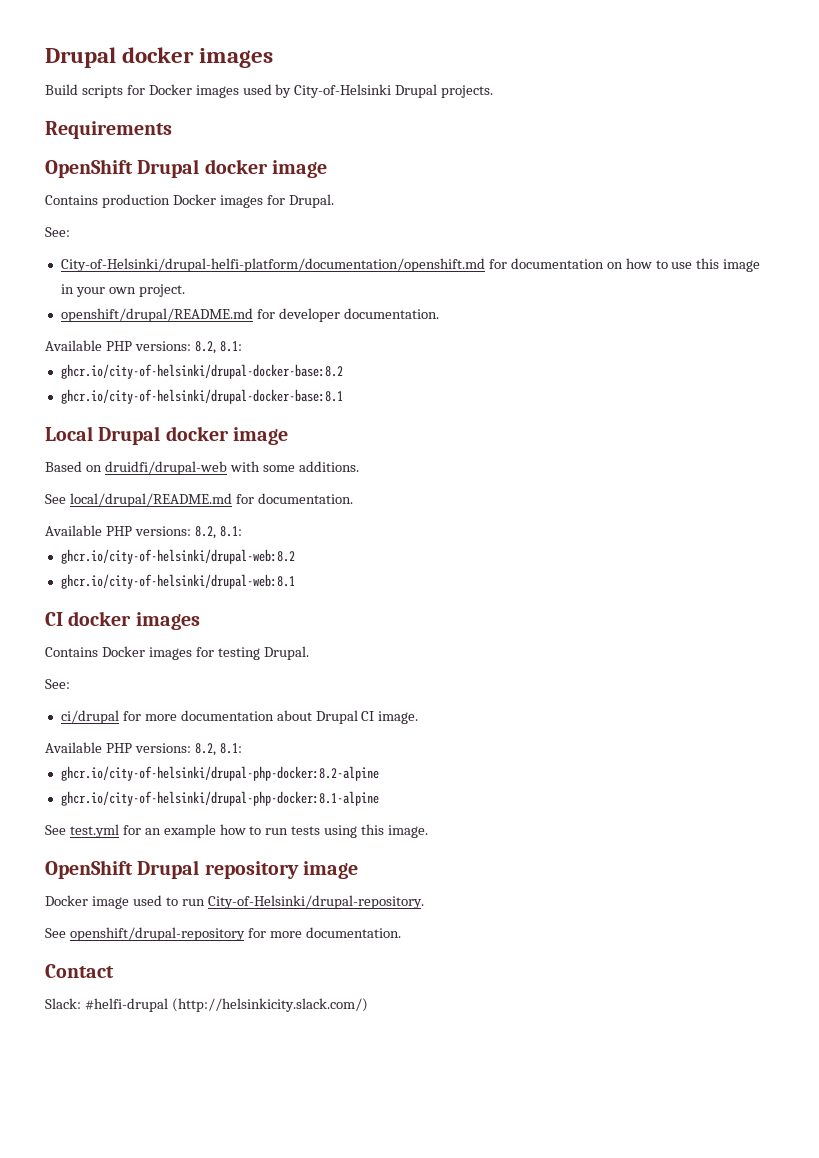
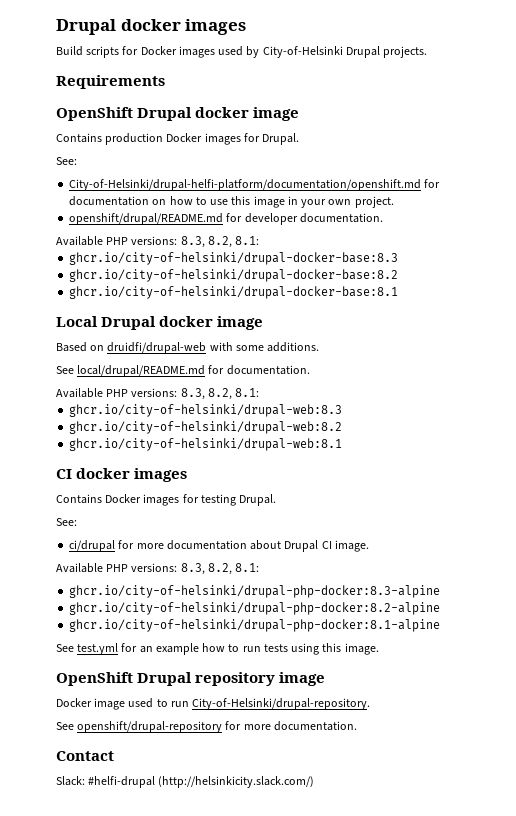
  openshift/drupal/README.md for developer documentation.
- Available PHP versions: 8.2, 8.1:
+ Available PHP versions: 8.3, 8.2, 8.1:
+ ghcr.io/city-of-helsinki/drupal-docker-base:8.3
  See local/drupal/README.md for documentation.
- Available PHP versions: 8.2, 8.1:
+ Available PHP versions: 8.3, 8.2, 8.1:
+ ghcr.io/city-of-helsinki/drupal-web:8.3
  ci/drupal for more documentation about Drupal CI image.
- Available PHP versions: 8.2, 8.1:
+ Available PHP versions: 8.3, 8.2, 8.1:
+ ghcr.io/city-of-helsinki/drupal-php-docker:8.3-alpine

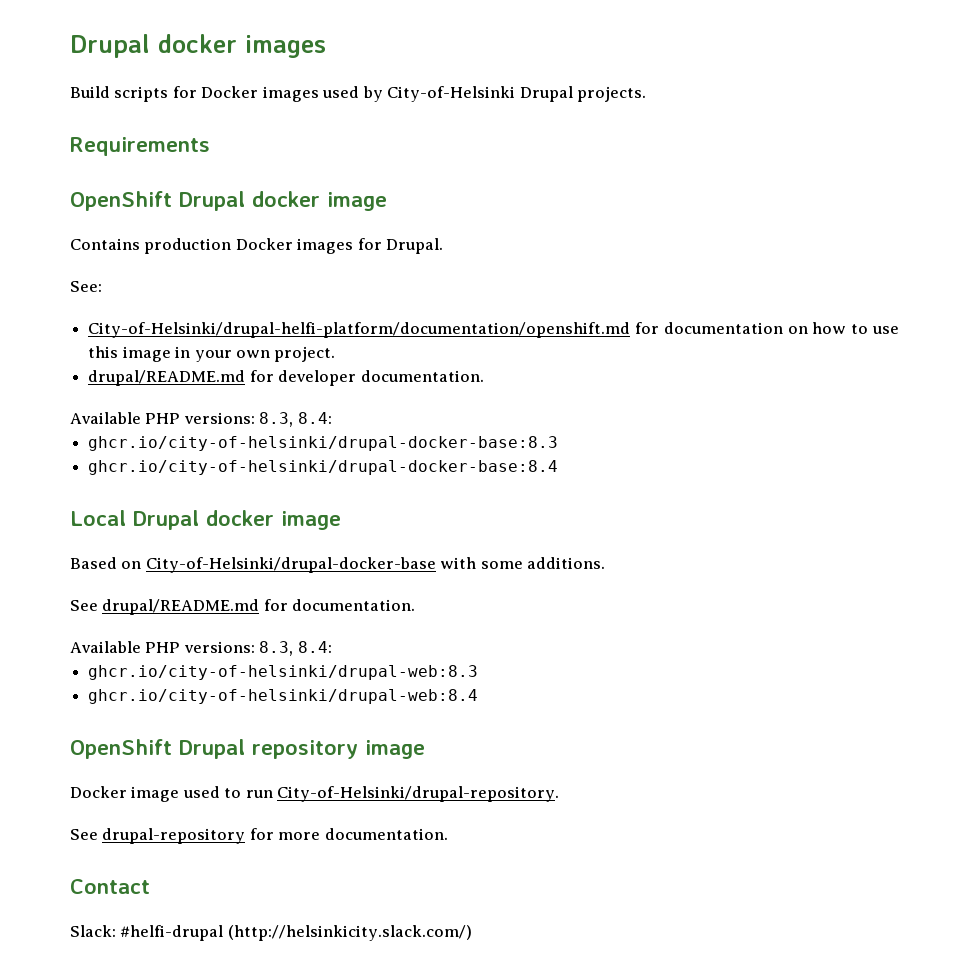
- openshift/drupal/README.md for developer documentation.
- Available PHP versions: 8.3, 8.2, 8.1:
+ drupal/README.md for developer documentation.
+ Available PHP versions: 8.3, 8.4:
- ghcr.io/city-of-helsinki/drupal-docker-base:8.2
- ghcr.io/city-of-helsinki/drupal-docker-base:8.1
+ ghcr.io/city-of-helsinki/drupal-docker-base:8.4
- Based on druidfi/drupal-web with some additions.
+ Based on City-of-Helsinki/drupal-docker-base with some additions.
- See local/drupal/README.md for documentation.
- Available PHP versions: 8.3, 8.2, 8.1:
+ See drupal/README.md for documentation.
+ Available PHP versions: 8.3, 8.4:
- ghcr.io/city-of-helsinki/drupal-web:8.2
- ghcr.io/city-of-helsinki/drupal-web:8.1
- CI docker images
- Contains Docker images for testing Drupal.
- See:
- ci/drupal for more documentation about Drupal CI image.
- Available PHP versions: 8.3, 8.2, 8.1:
- ghcr.io/city-of-helsinki/drupal-php-docker:8.3-alpine
- ghcr.io/city-of-helsinki/drupal-php-docker:8.2-alpine
- ghcr.io/city-of-helsinki/drupal-php-docker:8.1-alpine
- See test.yml for an example how to run tests using this image.
+ ghcr.io/city-of-helsinki/drupal-web:8.4
- See openshift/drupal-repository for more documentation.
+ See drupal-repository for more documentation.

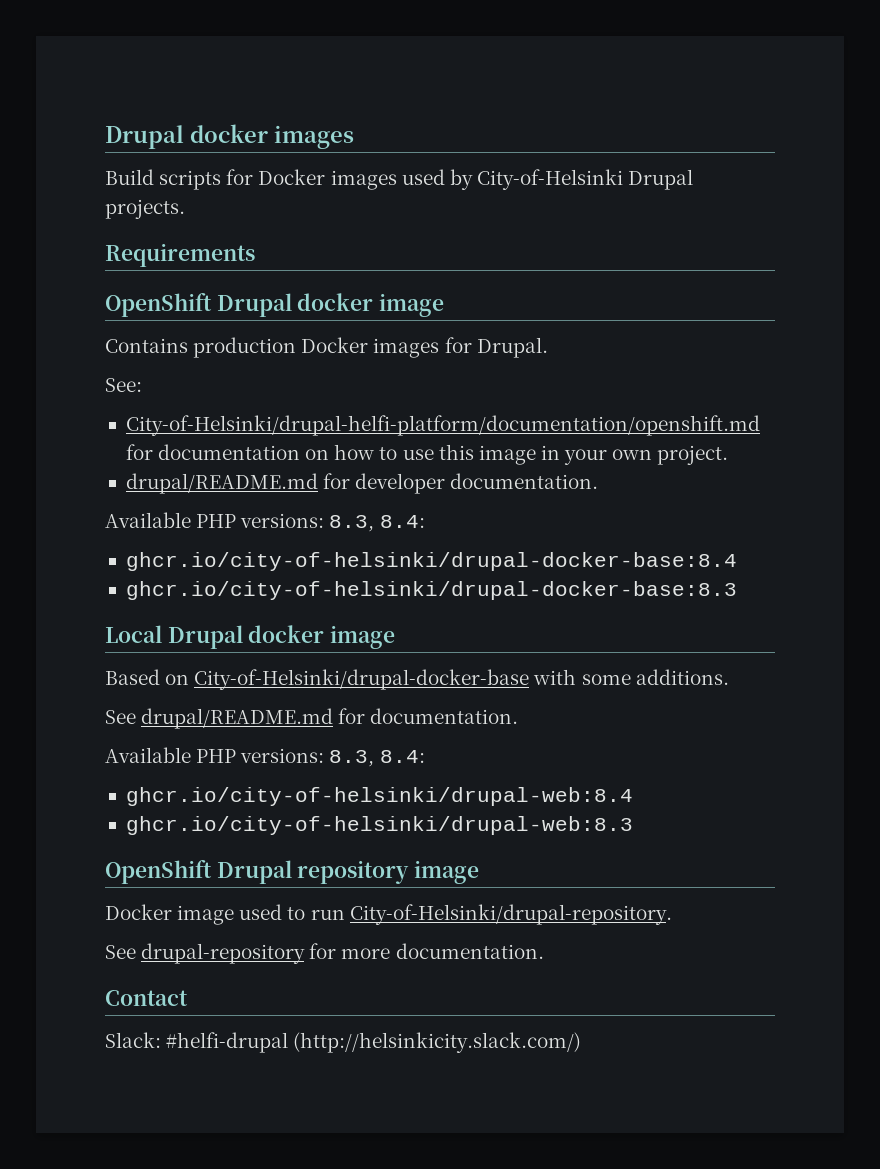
+ ghcr.io/city-of-helsinki/drupal-docker-base:8.4
- ghcr.io/city-of-helsinki/drupal-docker-base:8.4
+ ghcr.io/city-of-helsinki/drupal-web:8.4
- ghcr.io/city-of-helsinki/drupal-web:8.4

